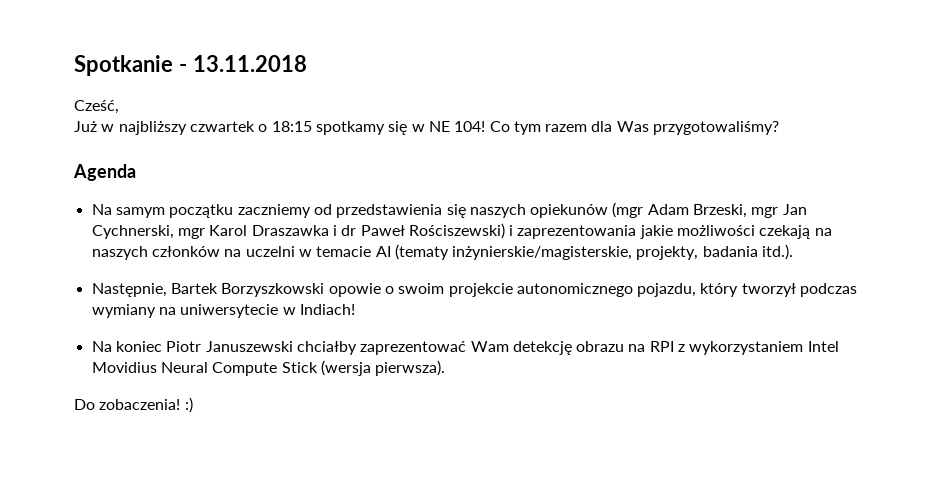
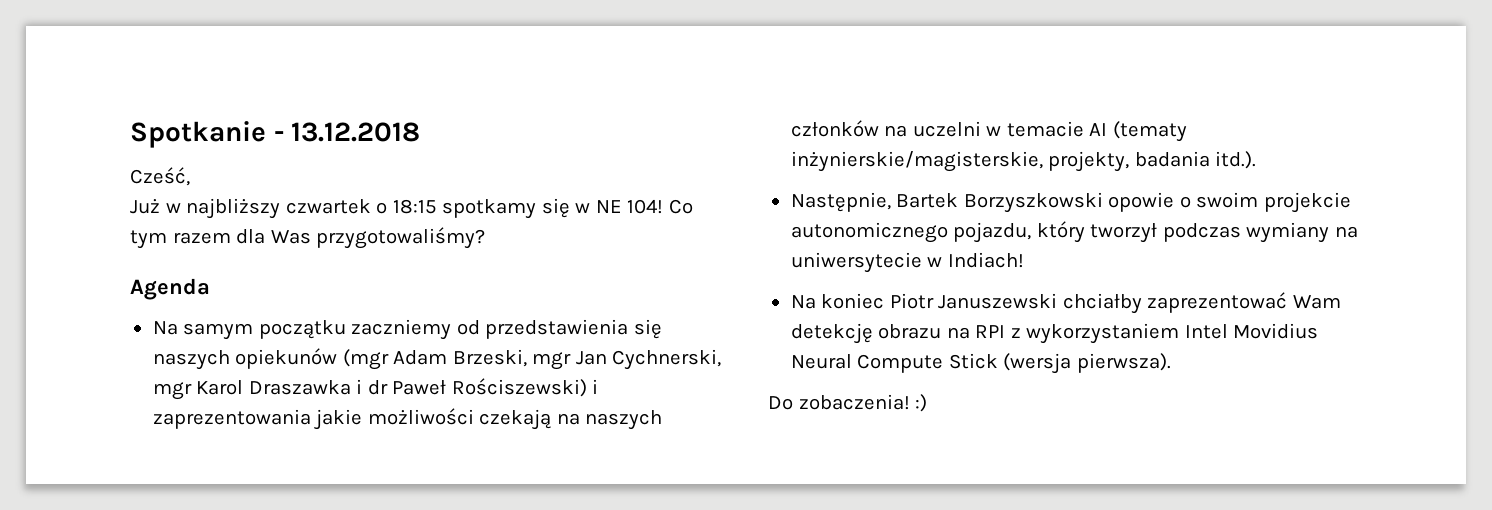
- Spotkanie - 13.11.2018
+ Spotkanie - 13.12.2018

